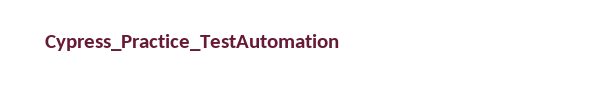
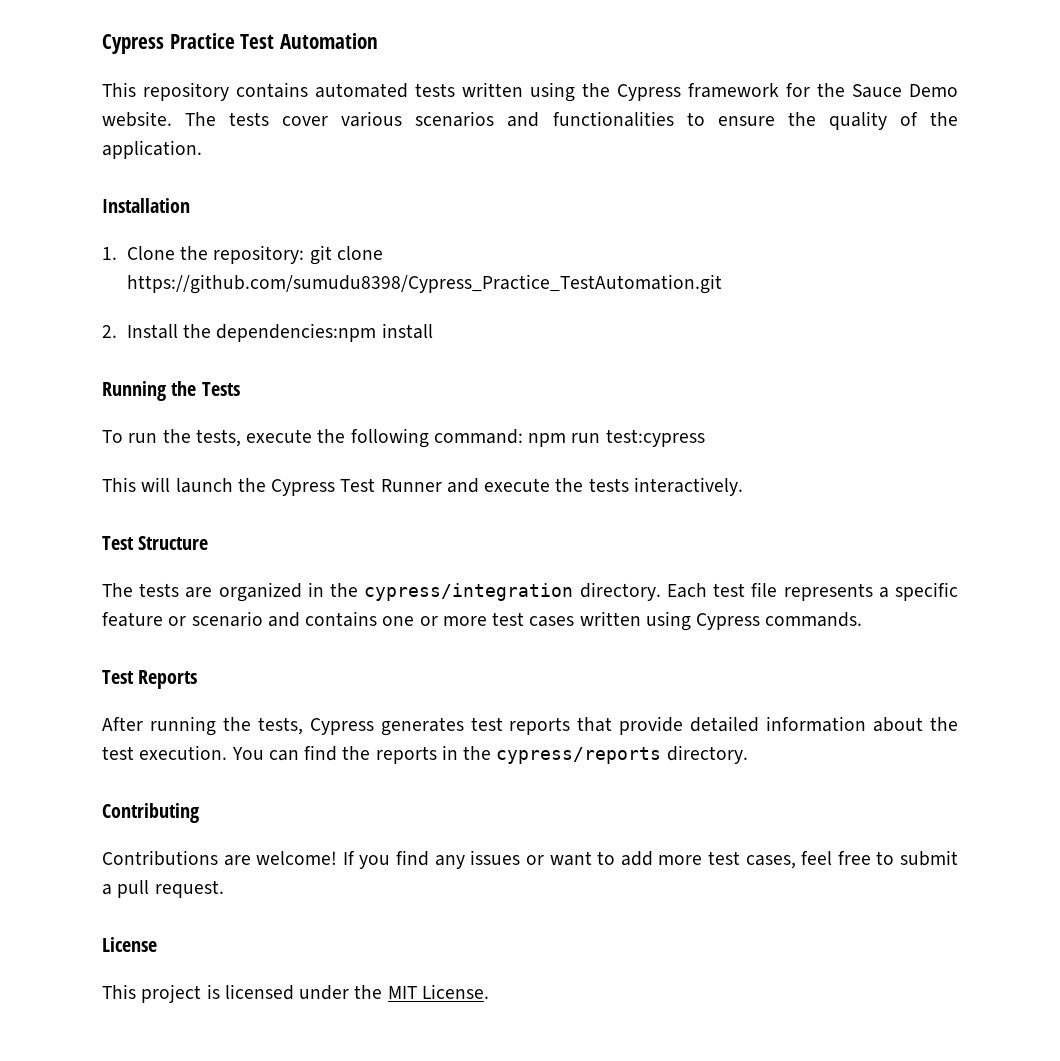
- Cypress_Practice_TestAutomation
+ Cypress Practice Test Automation
+ This repository contains automated tests written using the Cypress framework for the Sauce Demo website. The tests cover various scenarios and functionalities to ensure the quality of the application.
+ Installation
+ 1. Clone the repository: git clone https://github.com/sumudu8398/Cypress_Practice_TestAutomation.git
+ 2. Install the dependencies:npm install
+ Running the Tests
+ To run the tests, execute the following command: npm run test:cypress
+ This will launch the Cypress Test Runner and execute the tests interactively.
+ Test Structure
+ The tests are organized in the cypress/integration directory. Each test file represents a specific feature or scenario and contains one or more test cases written using Cypress commands.
+ Test Reports
+ After running the tests, Cypress generates test reports that provide detailed information about the test execution. You can find the reports in the cypress/reports directory.
+ Contributing
+ Contributions are welcome! If you find any issues or want to add more test cases, feel free to submit a pull request.
+ License
+ This project is licensed under the MIT License.

